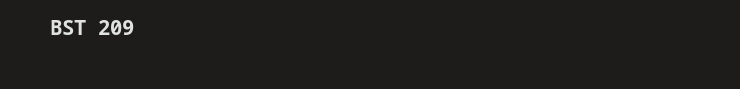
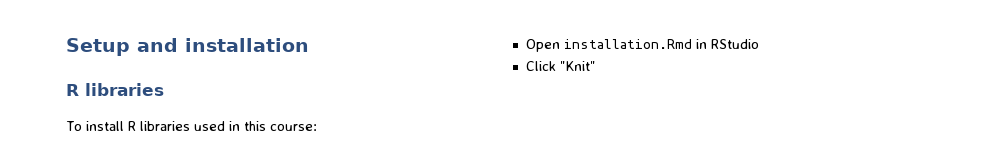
- BST 209
+ Setup and installation
+ R libraries
+ To install R libraries used in this course:
+ Open installation.Rmd in RStudio
+ Click "Knit"

